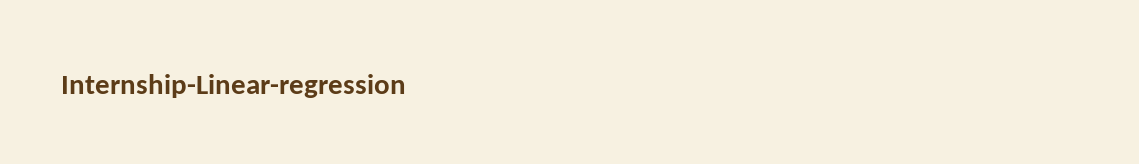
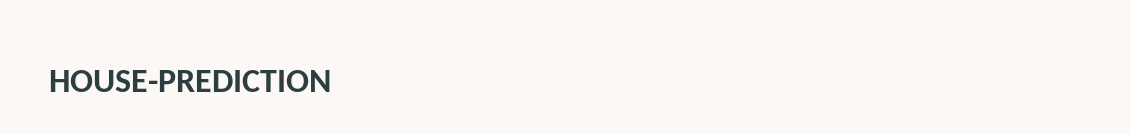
- Internship-Linear-regression
+ HOUSE-PREDICTION

